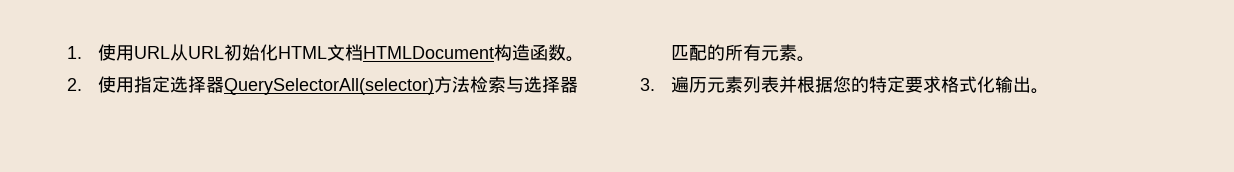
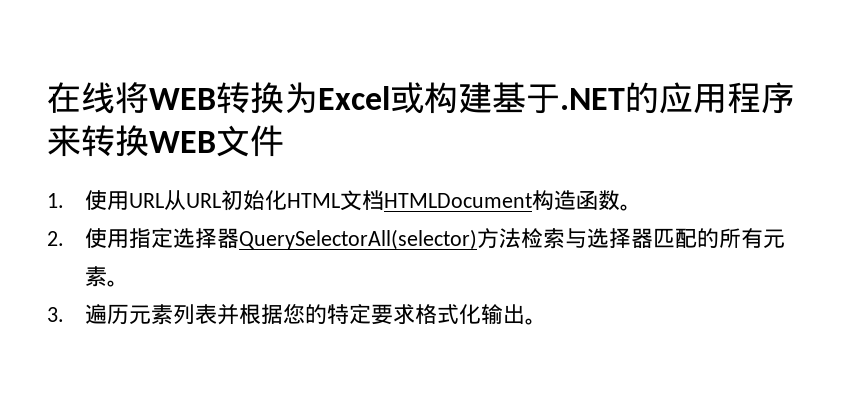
+ 在线将WEB转换为Excel或构建基于.NET的应用程序来转换WEB文件

